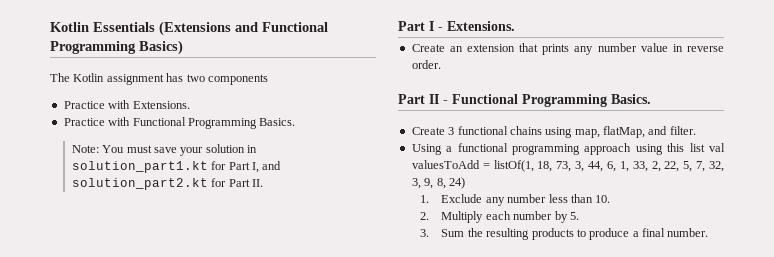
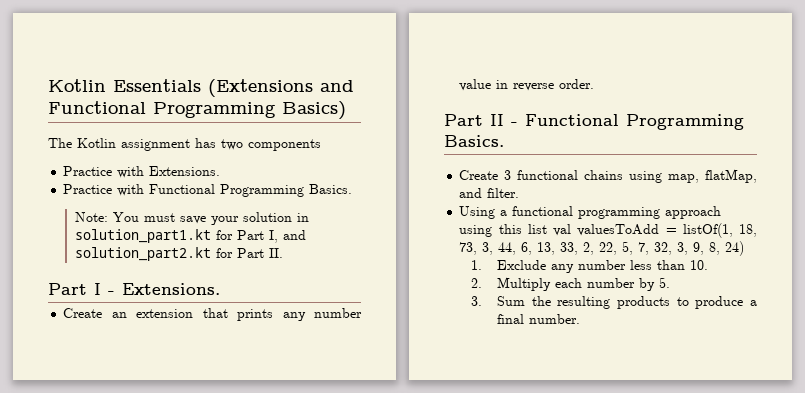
- Using a functional programming approach using this list val valuesToAdd = listOf(1, 18, 73, 3, 44, 6, 1, 33, 2, 22, 5, 7, 32, 3, 9, 8, 24)
+ Using a functional programming approach using this list val valuesToAdd = listOf(1, 18, 73, 3, 44, 6, 13, 33, 2, 22, 5, 7, 32, 3, 9, 8, 24)

